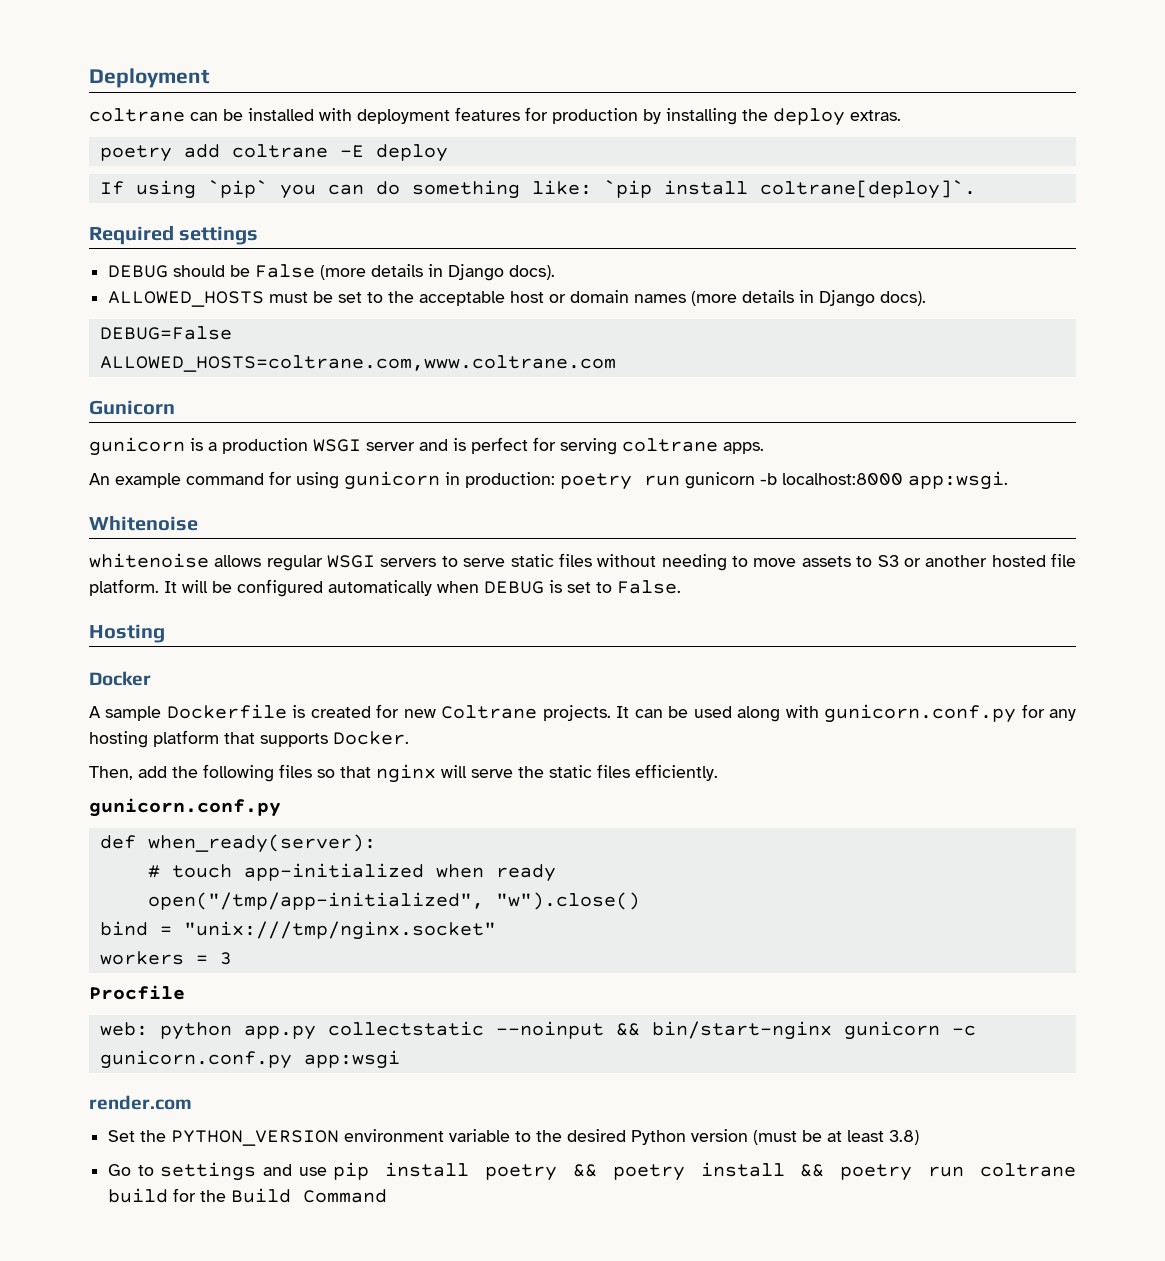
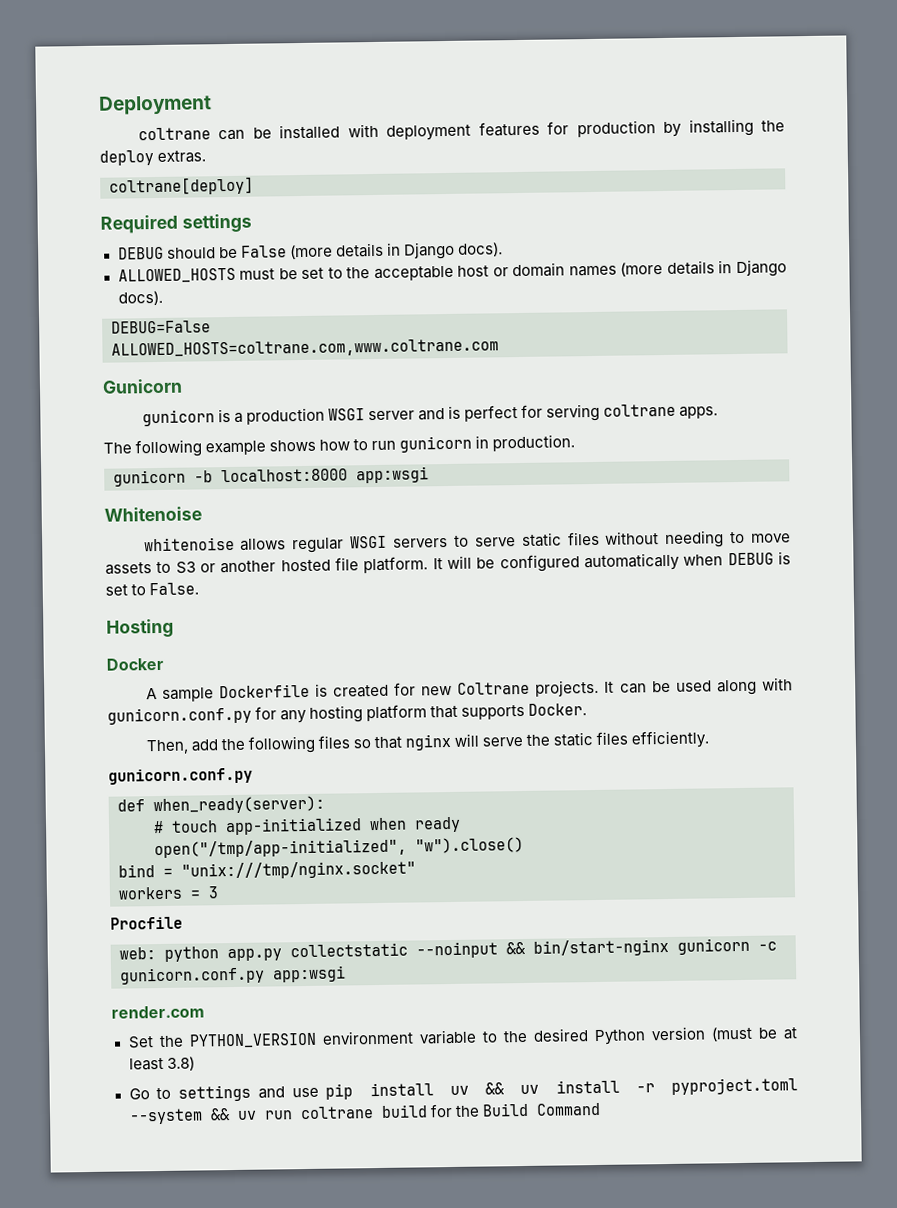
- poetry add coltrane -E deploy
- If using `pip` you can do something like: `pip install coltrane[deploy]`.
+ coltrane[deploy]
- An example command for using gunicorn in production: poetry run gunicorn -b localhost:8000 app:wsgi.
+ The following example shows how to run gunicorn in production.
+ gunicorn -b localhost:8000 app:wsgi
- Go to settings and use pip install poetry && poetry install && poetry run coltrane build for the Build Command
+ Go to settings and use pip install uv && uv install -r pyproject.toml --system && uv run coltrane build for the Build Command

